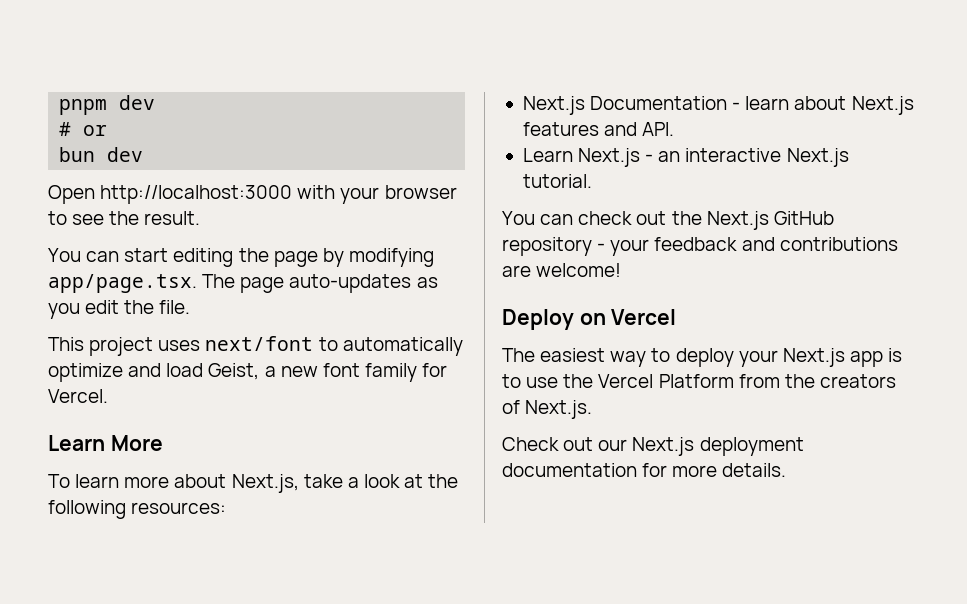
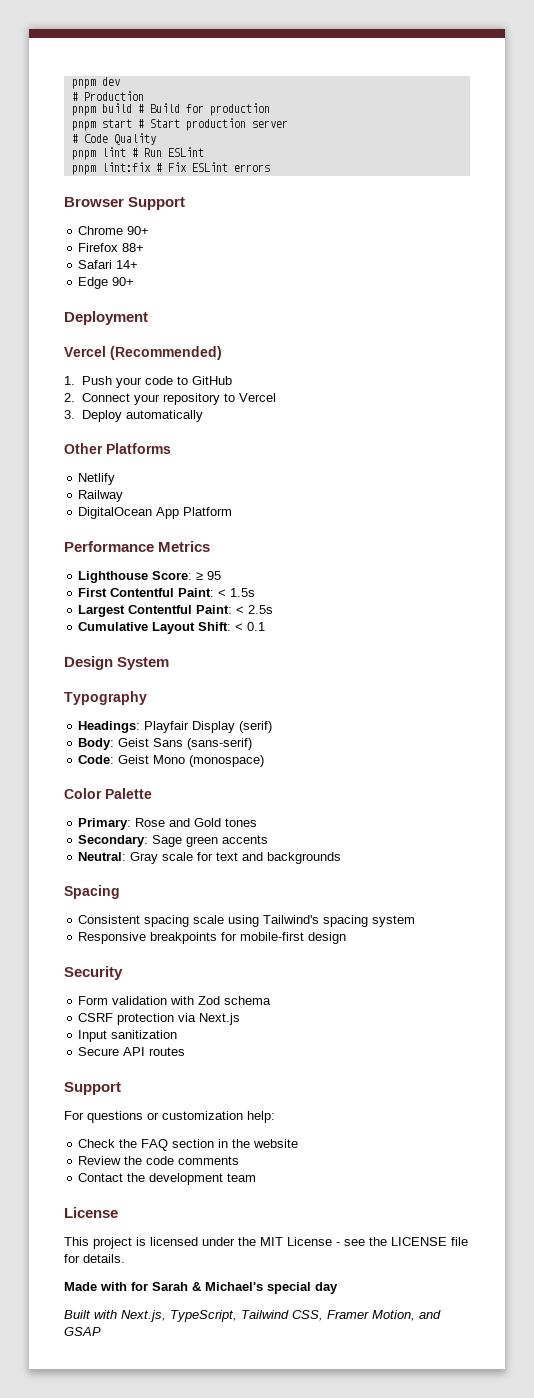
- # or
- bun dev
- Open http://localhost:3000 with your browser to see the result.
- You can start editing the page by modifying app/page.tsx. The page auto-updates as you edit the file.
- This project uses next/font to automatically optimize and load Geist, a new font family for Vercel.
- Learn More
- To learn more about Next.js, take a look at the following resources:
- Next.js Documentation - learn about Next.js features and API.
- Learn Next.js - an interactive Next.js tutorial.
- You can check out the Next.js GitHub repository - your feedback and contributions are welcome!
- Deploy on Vercel
- The easiest way to deploy your Next.js app is to use the Vercel Platform from the creators of Next.js.
- Check out our Next.js deployment documentation for more details.
+ # Production
+ pnpm build # Build for production
+ pnpm start # Start production server
+ # Code Quality
+ pnpm lint # Run ESLint
+ pnpm lint:fix # Fix ESLint errors
+ Browser Support
+ Chrome 90+
+ Firefox 88+
+ Safari 14+
+ Edge 90+
+ Deployment
+ Vercel (Recommended)
+ 1. Push your code to GitHub
+ 2. Connect your repository to Vercel
+ 3. Deploy automatically
+ Other Platforms
+ Netlify
+ Railway
+ DigitalOcean App Platform
+ Performance Metrics
+ Lighthouse Score: ≥ 95
+ First Contentful Paint: < 1.5s
+ Largest Contentful Paint: < 2.5s
+ Cumulative Layout Shift: < 0.1
+ Design System
+ Typography
+ Headings: Playfair Display (serif)
+ Body: Geist Sans (sans-serif)
+ Code: Geist Mono (monospace)
+ Color Palette
+ Primary: Rose and Gold tones
+ Secondary: Sage green accents
+ Neutral: Gray scale for text and backgrounds
+ Spacing
+ Consistent spacing scale using Tailwind's spacing system
+ Responsive breakpoints for mobile-first design
+ Security
+ Form validation with Zod schema
+ CSRF protection via Next.js
+ Input sanitization
+ Secure API routes
+ Support
+ For questions or customization help:
+ Check the FAQ section in the website
+ Review the code comments
+ Contact the development team
+ License
+ This project is licensed under the MIT License - see the LICENSE file for details.
+ Made with for Sarah & Michael's special day
+ Built with Next.js, TypeScript, Tailwind CSS, Framer Motion, and GSAP

